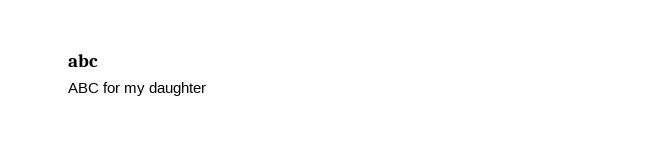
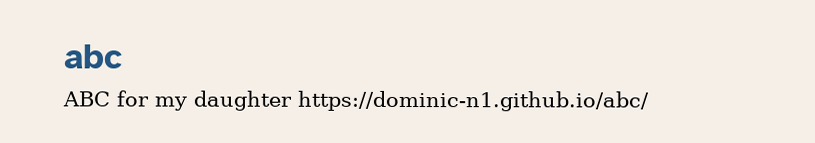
- ABC for my daughter
+ ABC for my daughter https://dominic-n1.github.io/abc/

